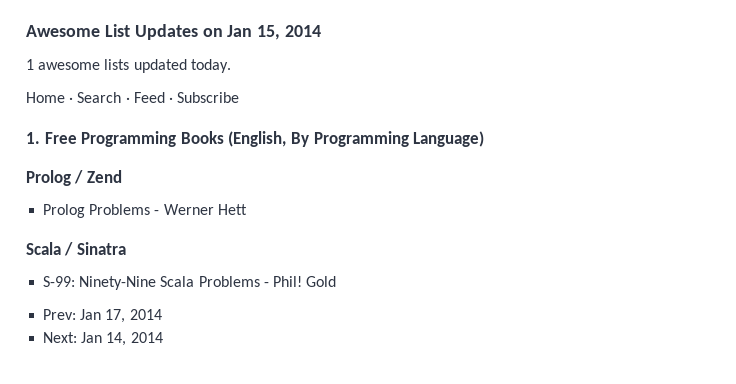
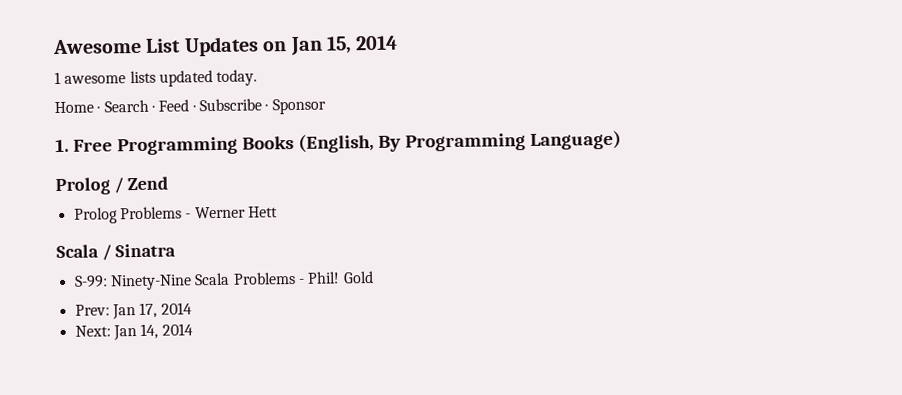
- Home · Search · Feed · Subscribe
+ Home · Search · Feed · Subscribe · Sponsor

